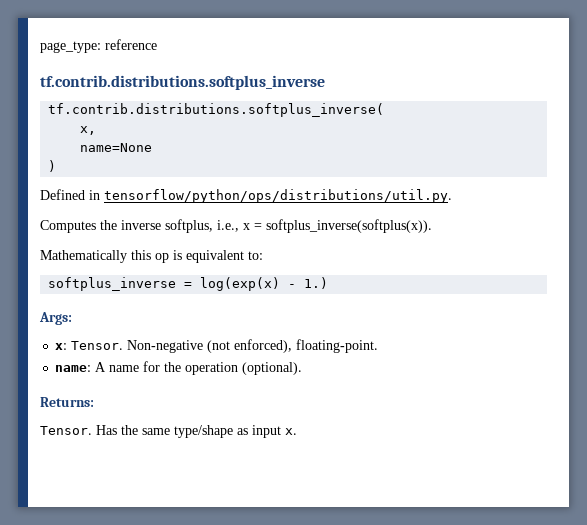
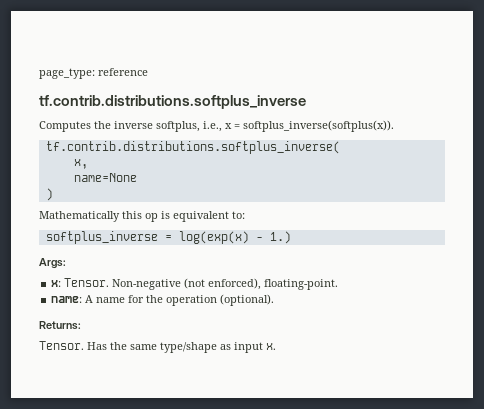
- tf.contrib.distributions.softplus_inverse(
- x,
- name=None
- )
- Defined in tensorflow/python/ops/distributions/util.py.
+ tf.contrib.distributions.softplus_inverse(
+ x,
+ name=None
+ )

